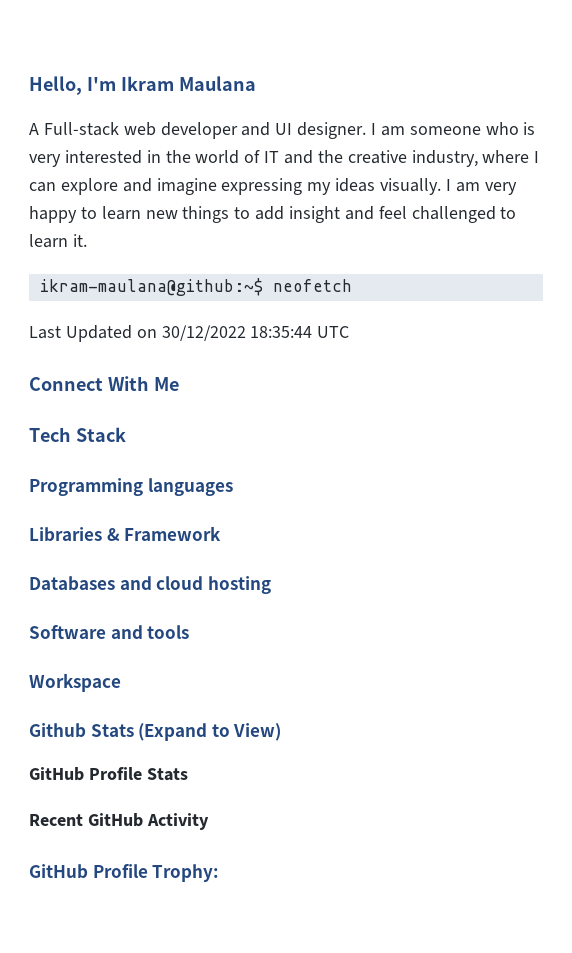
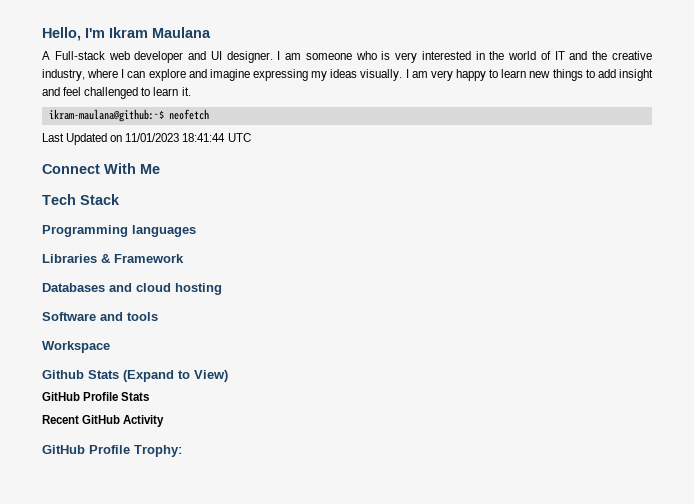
- Last Updated on 30/12/2022 18:35:44 UTC
+ Last Updated on 11/01/2023 18:41:44 UTC

